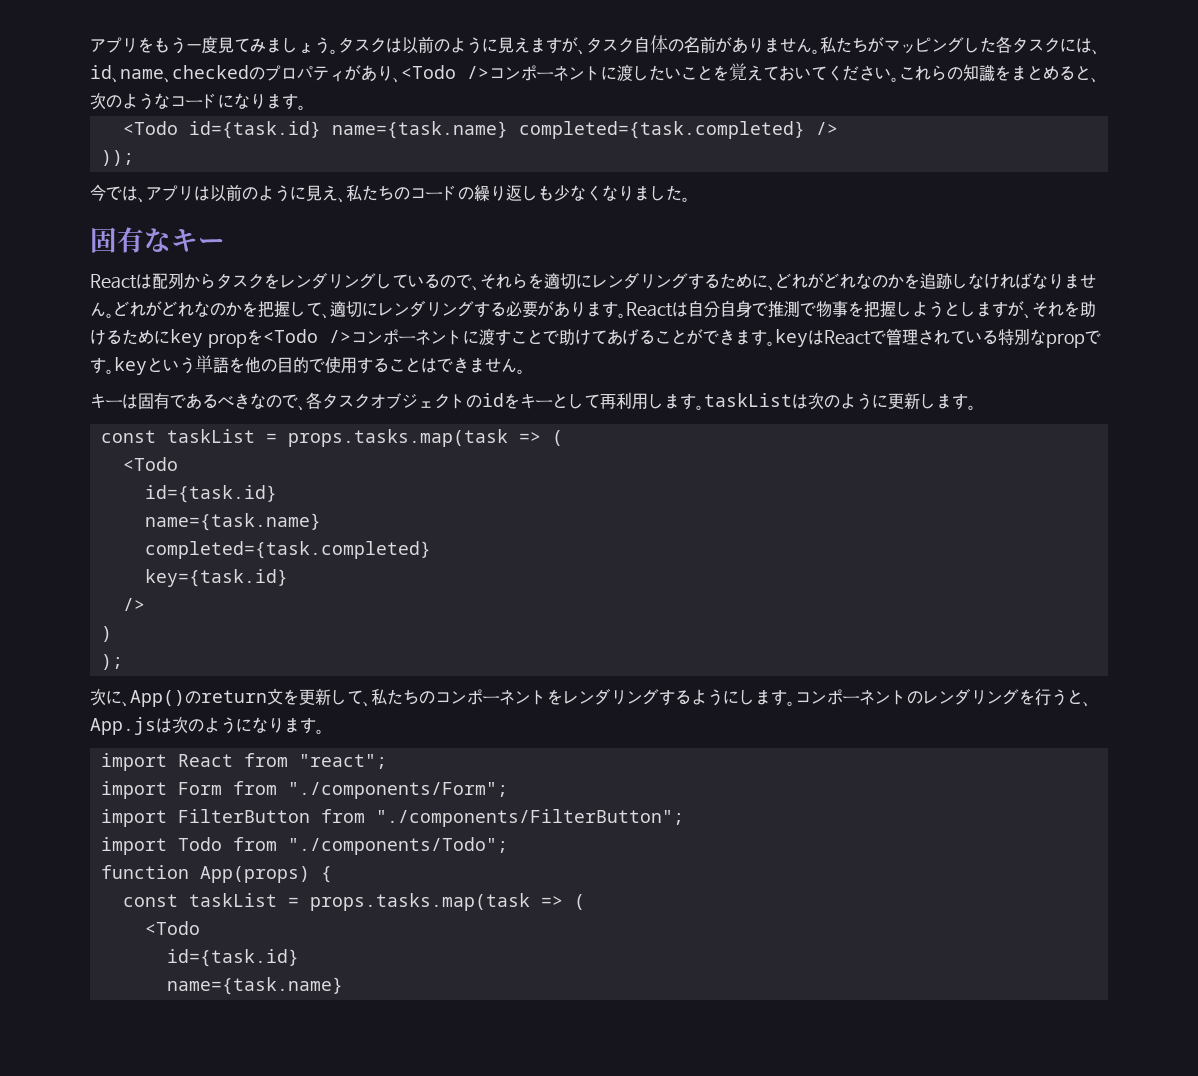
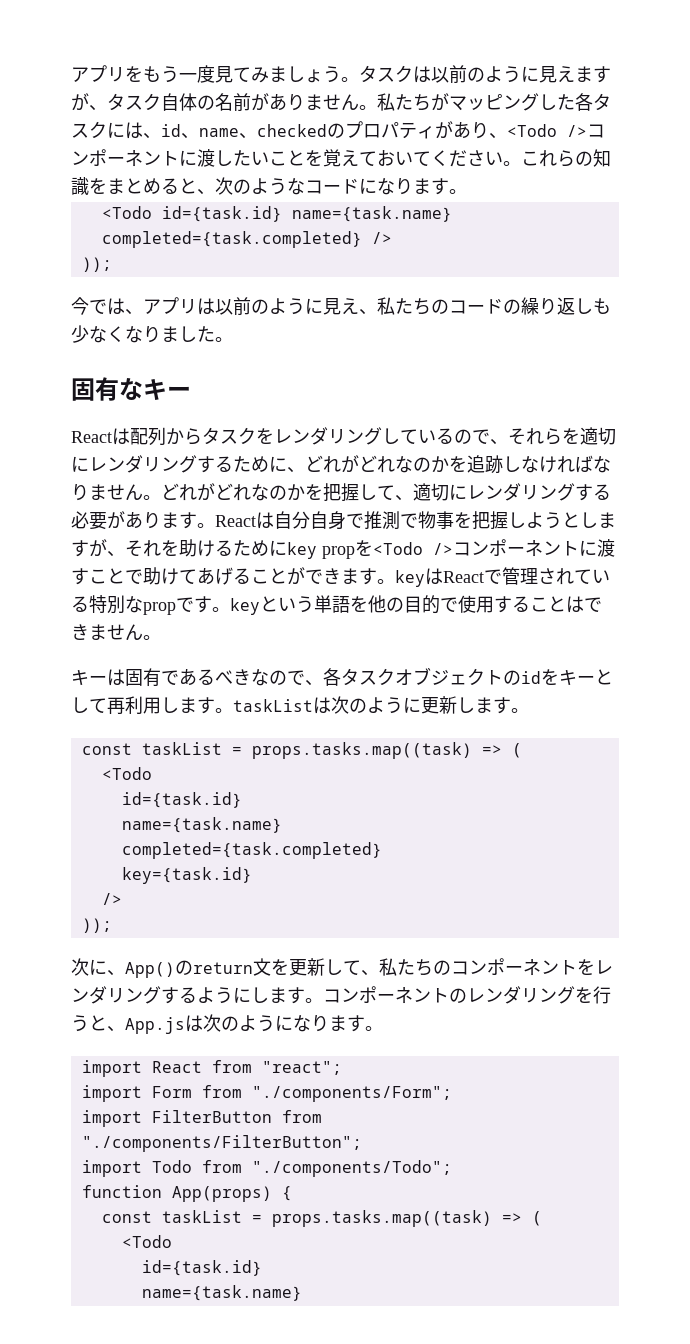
  キーは固有であるべきなので、各タスクオブジェクトのidをキーとして再利用します。taskListは次のように更新します。
- const taskList = props.tasks.map(task => (
+ const taskList = props.tasks.map((task) => (
  key={task.id}
  />
- )
- );
+ ));
  function App(props) {
- const taskList = props.tasks.map(task => (
+ const taskList = props.tasks.map((task) => (

